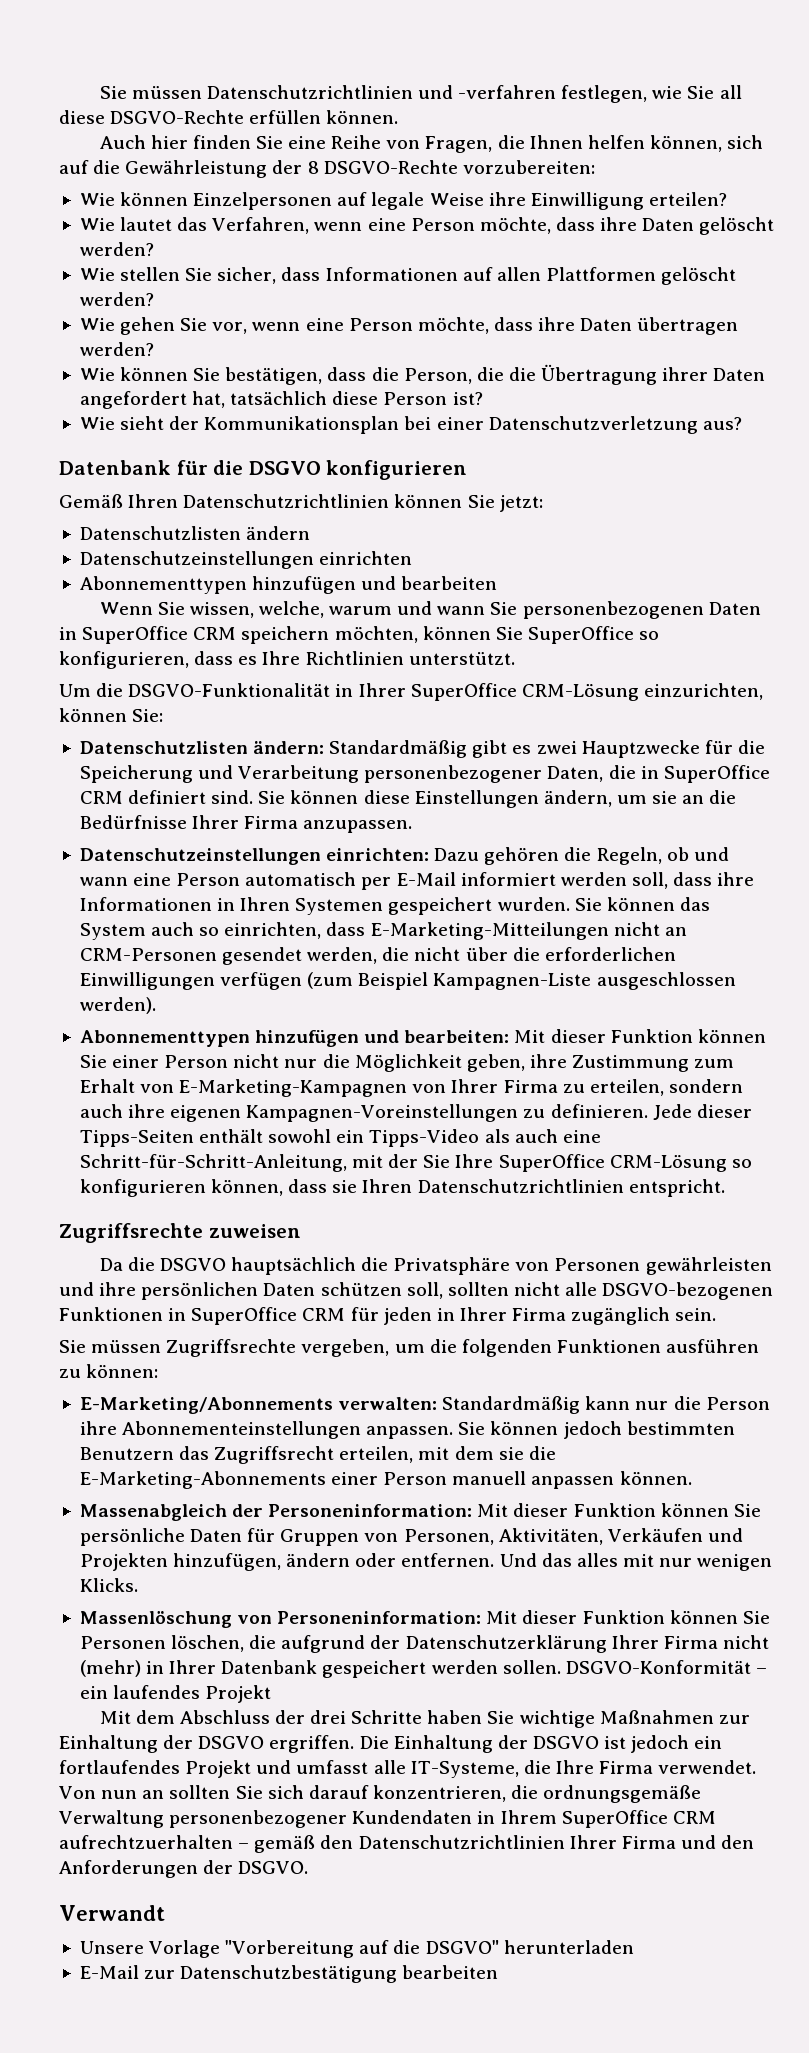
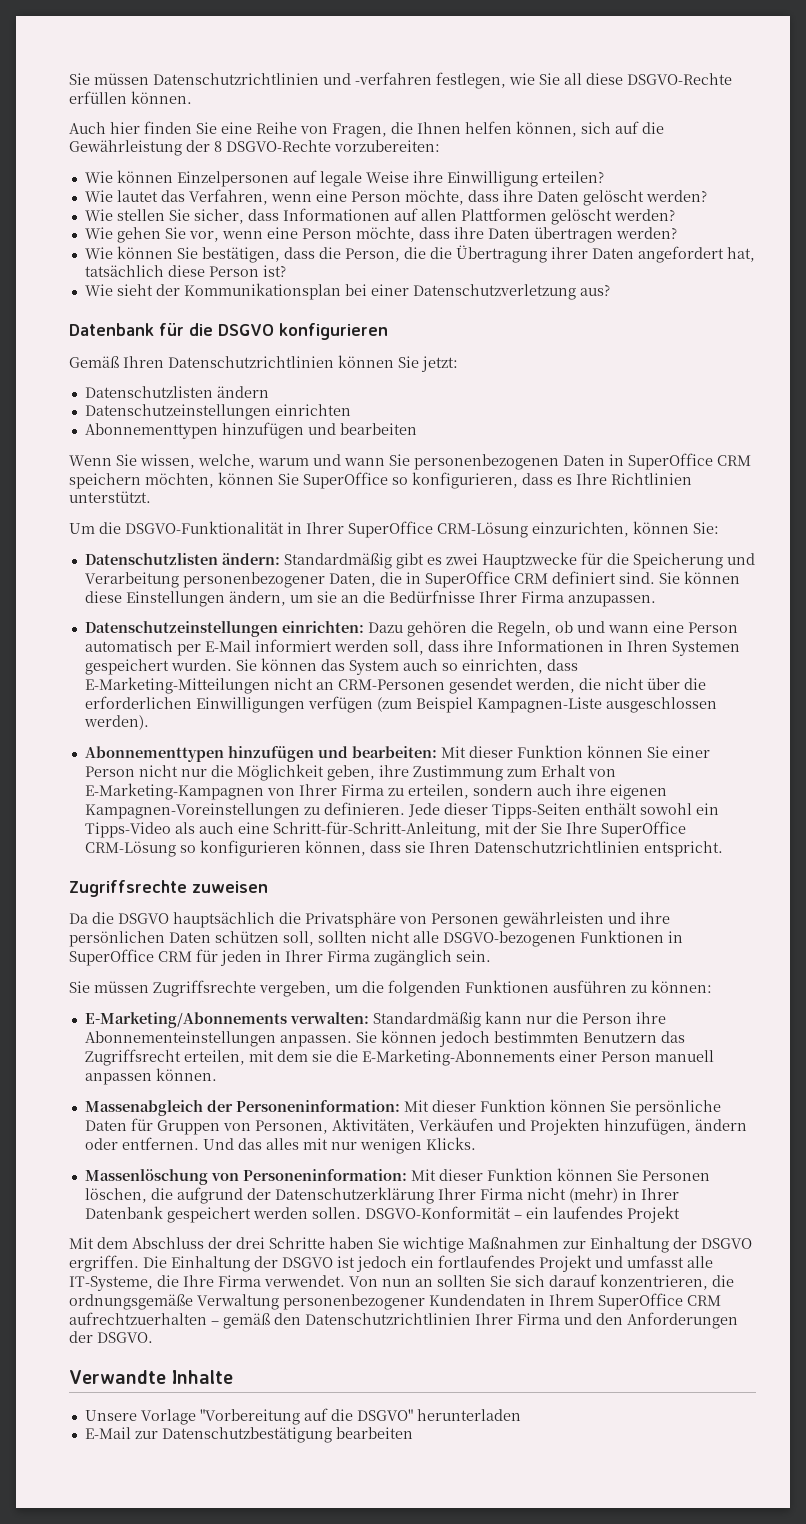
- Verwandt
+ Verwandte Inhalte

